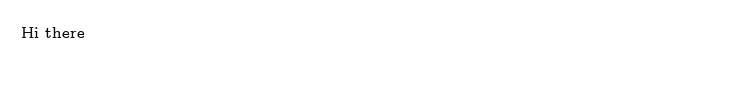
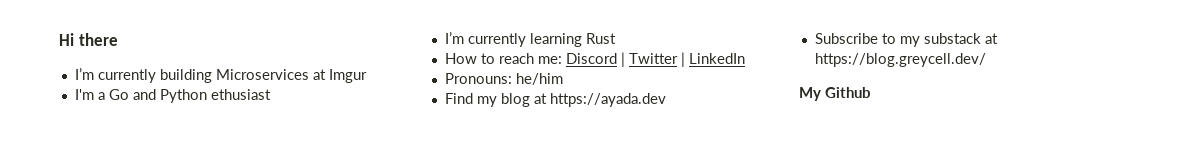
+ I’m currently building Microservices at Imgur
+ I'm a Go and Python ethusiast
+ I’m currently learning Rust
+ How to reach me: Discord | Twitter | LinkedIn
+ Pronouns: he/him
+ Find my blog at https://ayada.dev
+ Subscribe to my substack at https://blog.greycell.dev/
+ My Github

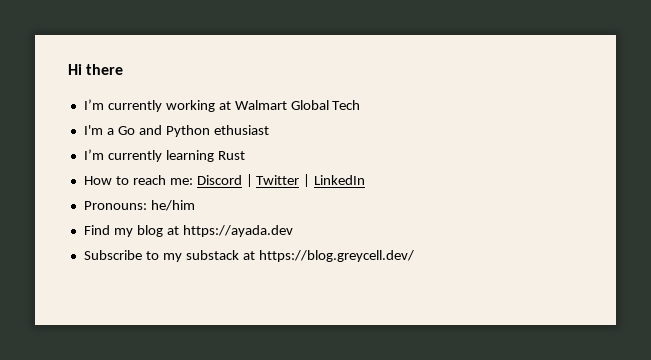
- I’m currently building Microservices at Imgur
+ I’m currently working at Walmart Global Tech
- My Github

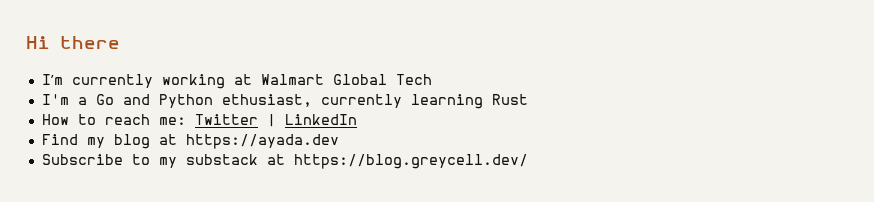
- I'm a Go and Python ethusiast
- I’m currently learning Rust
+ I'm a Go and Python ethusiast, currently learning Rust
- How to reach me: Discord | Twitter | LinkedIn
+ How to reach me: Twitter | LinkedIn
- Pronouns: he/him

